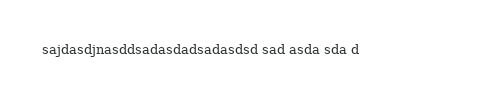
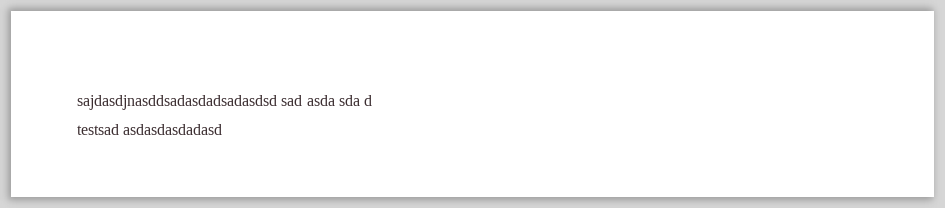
+ testsad asdasdasdadasd

